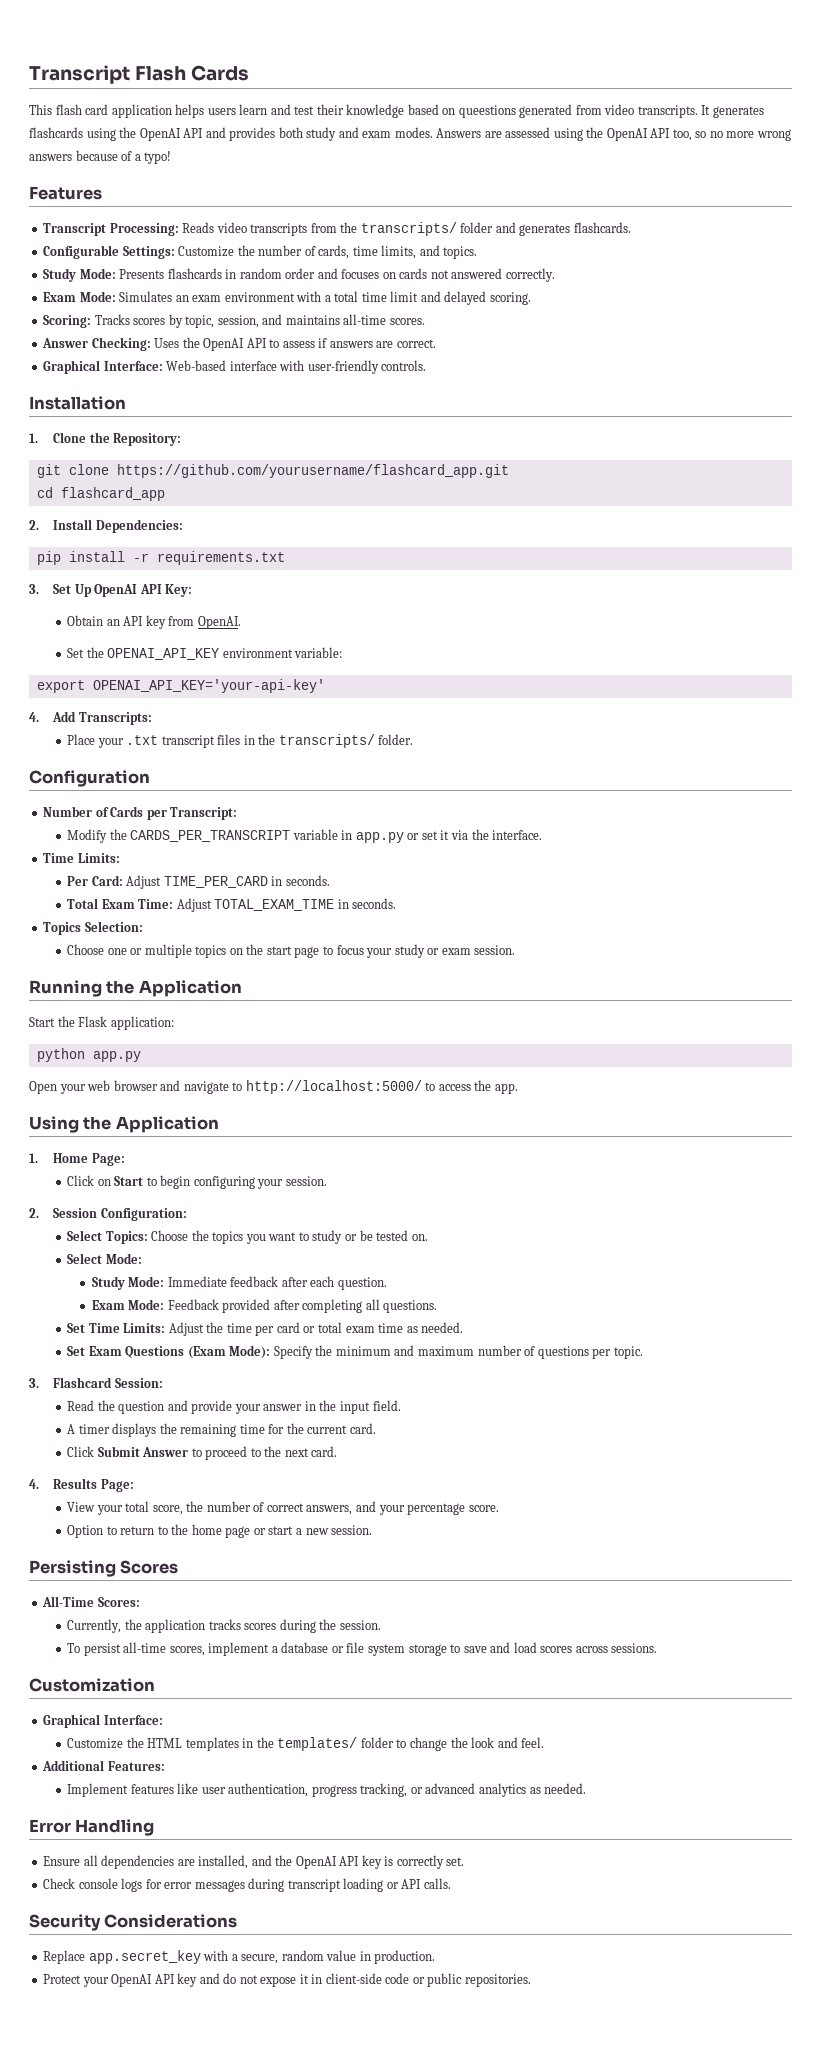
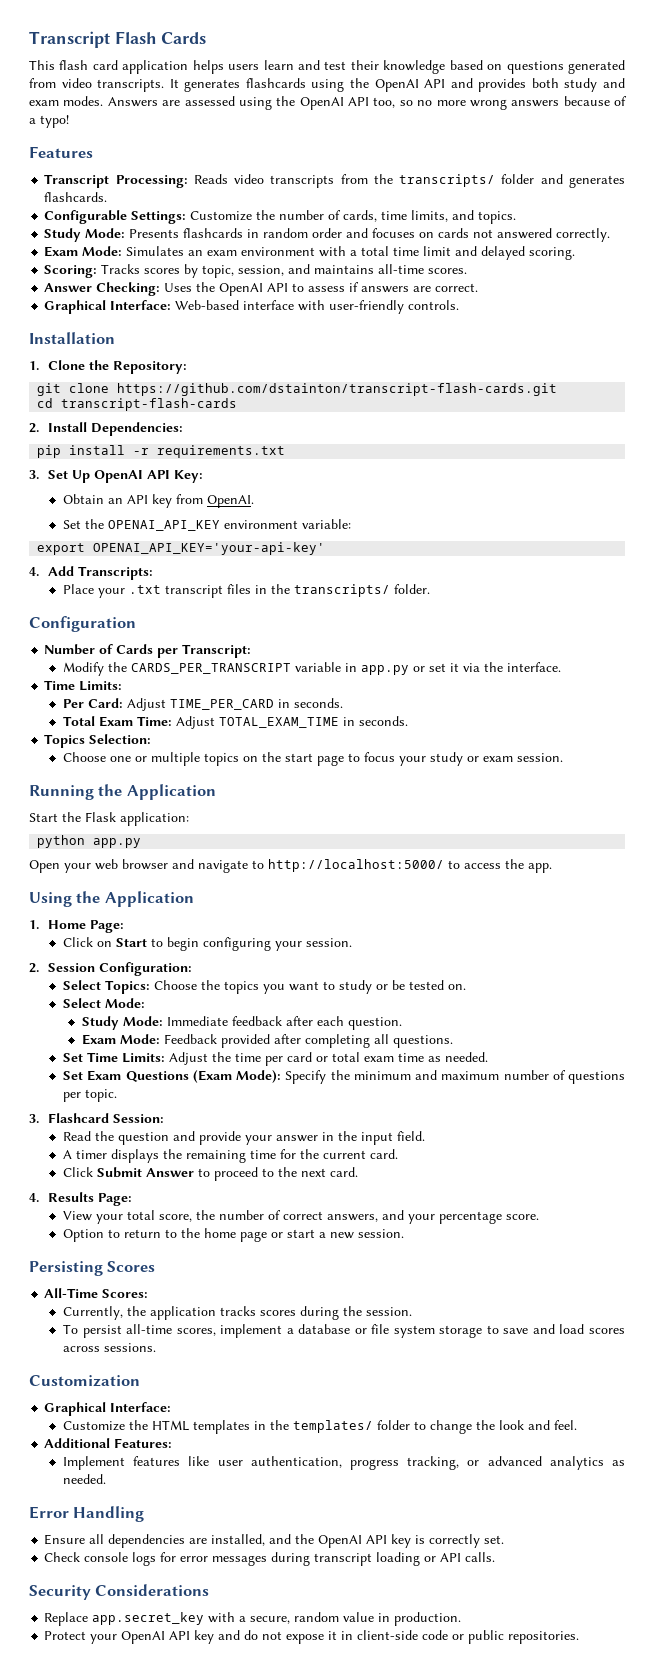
- This flash card application helps users learn and test their knowledge based on queestions generated from video transcripts.
+ This flash card application helps users learn and test their knowledge based on questions generated from video transcripts.
- git clone https://github.com/yourusername/flashcard_app.git
+ git clone https://github.com/dstainton/transcript-flash-cards.git
- cd flashcard_app
+ cd transcript-flash-cards

